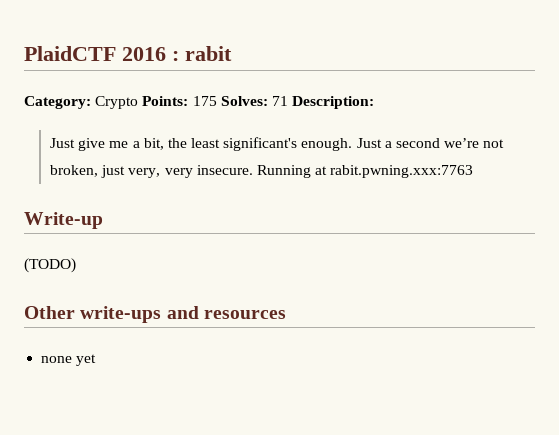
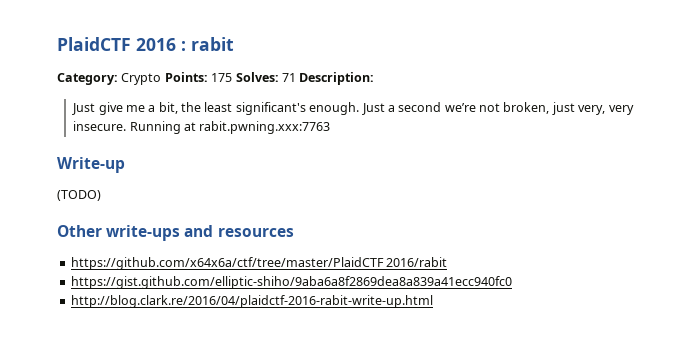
- none yet
+ https://github.com/x64x6a/ctf/tree/master/PlaidCTF 2016/rabit
+ https://gist.github.com/elliptic-shiho/9aba6a8f2869dea8a839a41ecc940fc0
+ http://blog.clark.re/2016/04/plaidctf-2016-rabit-write-up.html

